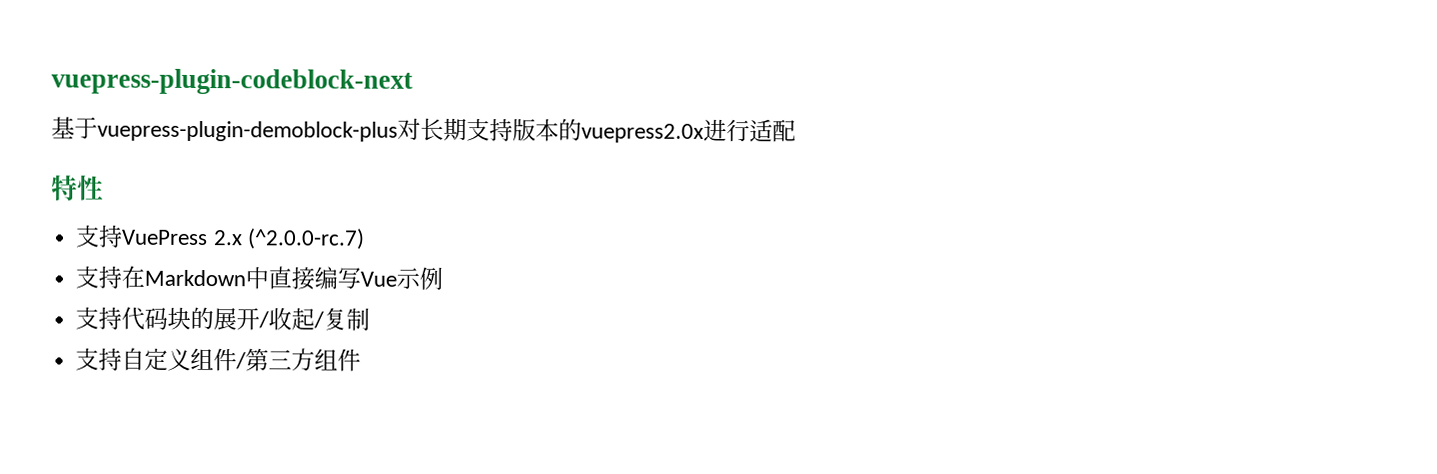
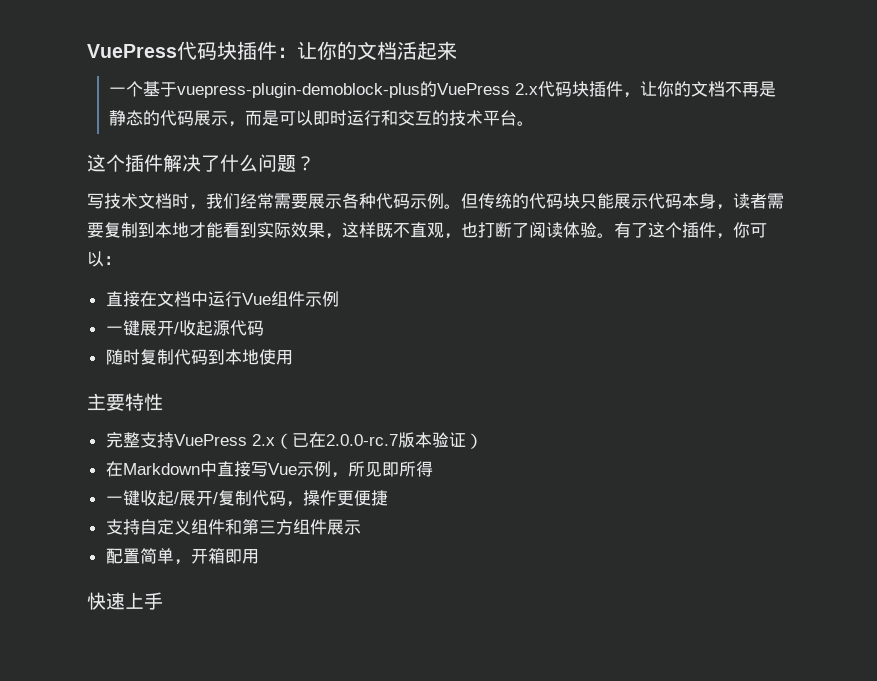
- vuepress-plugin-codeblock-next
- 基于vuepress-plugin-demoblock-plus对长期支持版本的vuepress2.0x进行适配
- 特性
+ VuePress代码块插件：让你的文档活起来
+ 一个基于vuepress-plugin-demoblock-plus的VuePress 2.x代码块插件，让你的文档不再是静态的代码展示，而是可以即时运行和交互的技术平台。
+ 这个插件解决了什么问题？
+ 写技术文档时，我们经常需要展示各种代码示例。但传统的代码块只能展示代码本身，读者需要复制到本地才能看到实际效果，这样既不直观，也打断了阅读体验。有了这个插件，你可以：
+ 直接在文档中运行Vue组件示例
+ 一键展开/收起源代码
+ 随时复制代码到本地使用
+ 主要特性
- 支持VuePress 2.x (^2.0.0-rc.7)
- 支持在Markdown中直接编写Vue示例
- 支持代码块的展开/收起/复制
+ 完整支持VuePress 2.x（已在2.0.0-rc.7版本验证）
+ 在Markdown中直接写Vue示例，所见即所得
+ 一键收起/展开/复制代码，操作更便捷
- 支持自定义组件/第三方组件
+ 支持自定义组件和第三方组件展示
+ 配置简单，开箱即用
+ 快速上手

